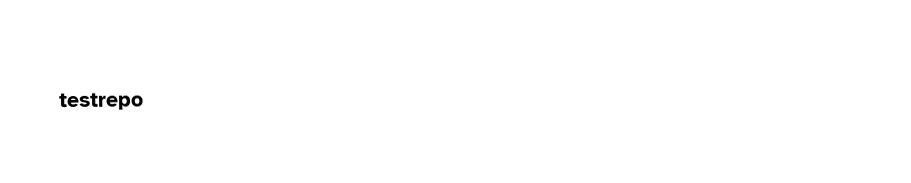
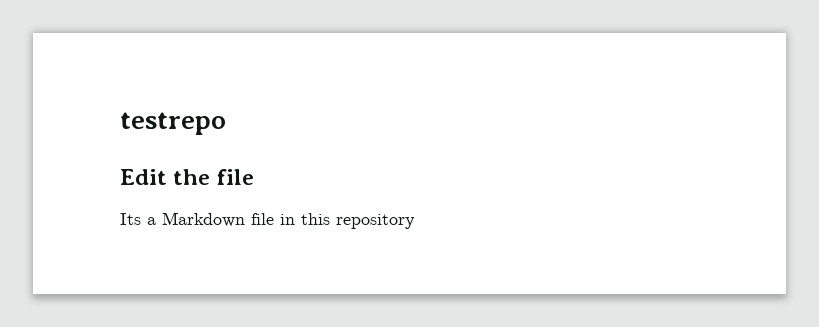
+ Edit the file
+ Its a Markdown file in this repository

